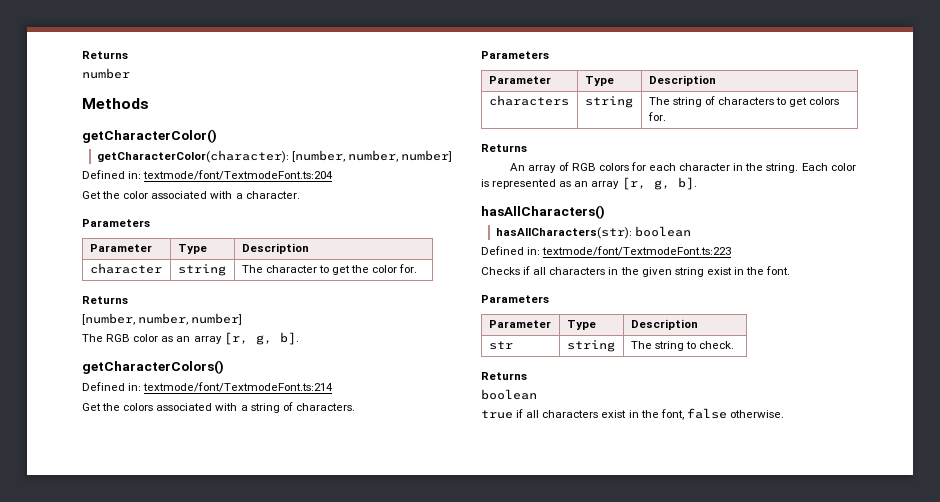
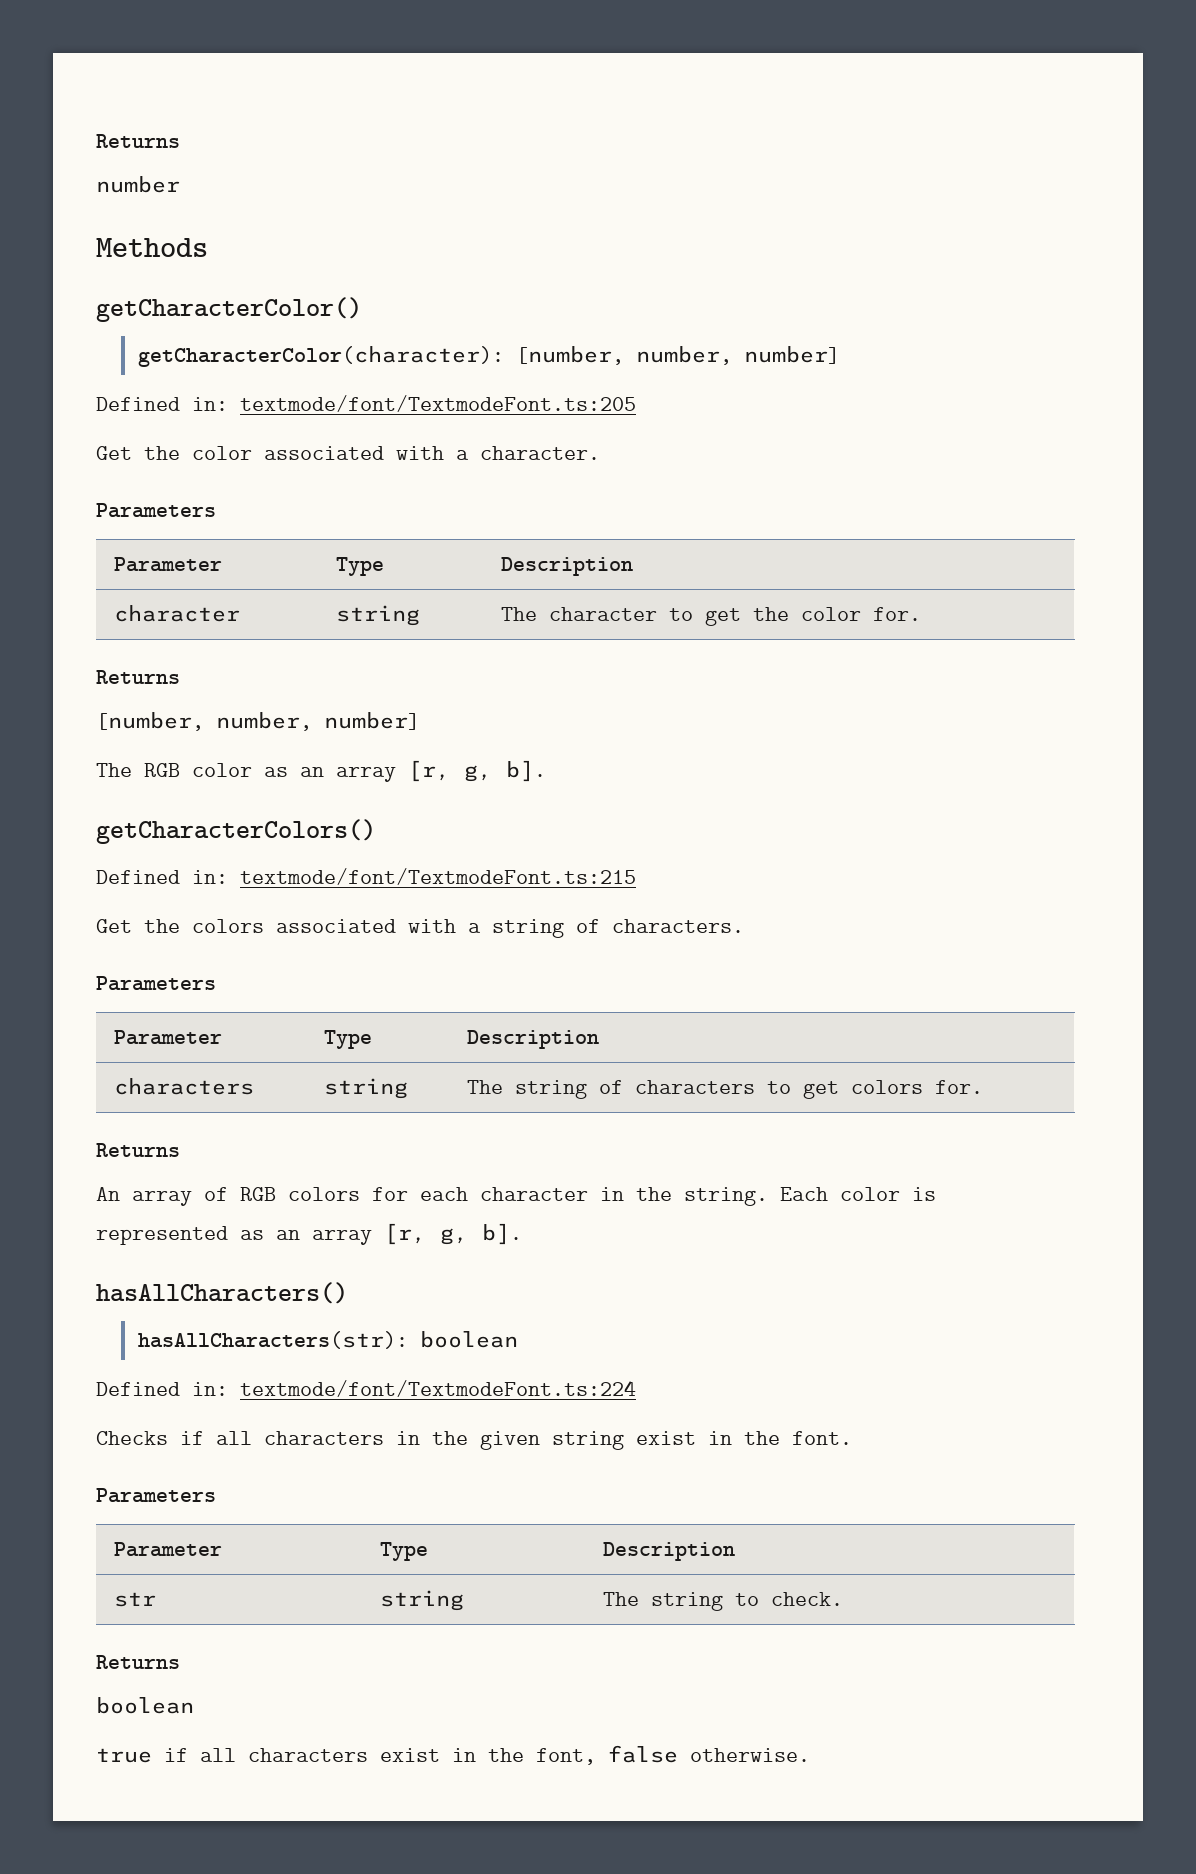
- Defined in: textmode/font/TextmodeFont.ts:204
+ Defined in: textmode/font/TextmodeFont.ts:205
- Defined in: textmode/font/TextmodeFont.ts:214
+ Defined in: textmode/font/TextmodeFont.ts:215
- Defined in: textmode/font/TextmodeFont.ts:223
+ Defined in: textmode/font/TextmodeFont.ts:224

